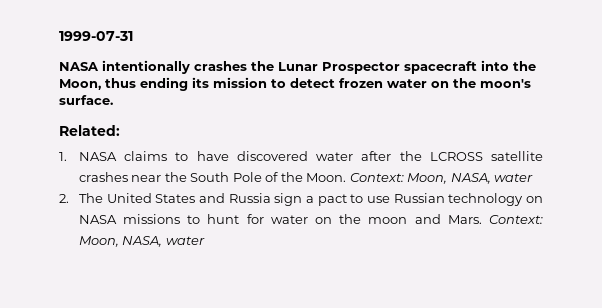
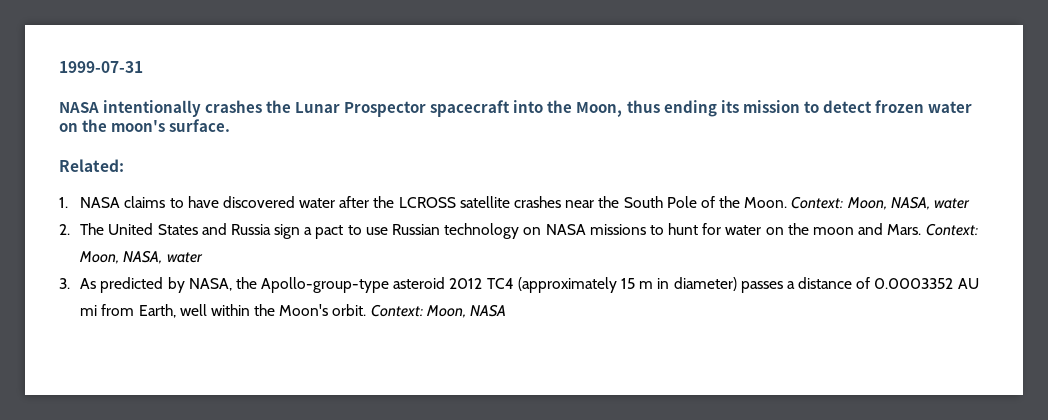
+ 3. As predicted by NASA, the Apollo-group-type asteroid 2012 TC4 (approximately 15 m in diameter) passes a distance of 0.0003352 AU mi from Earth, well within the Moon's orbit. Context: Moon, NASA

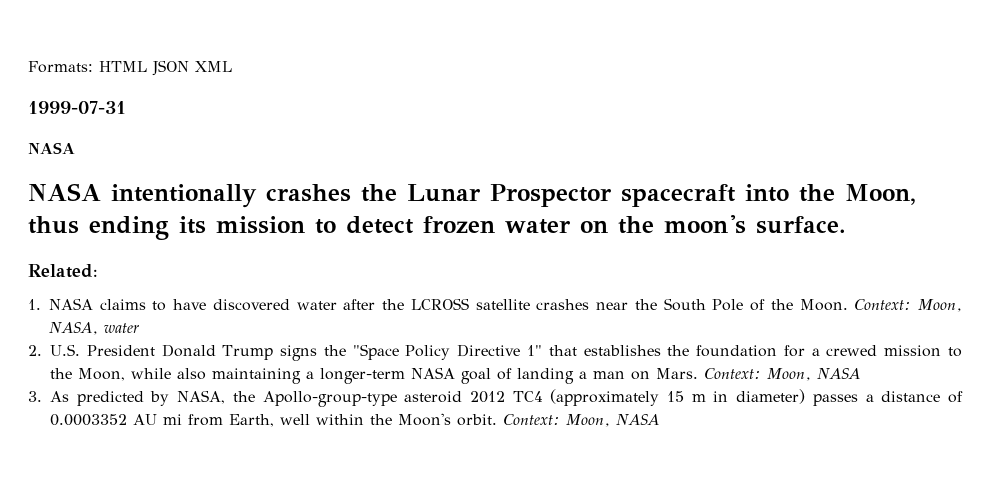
+ Formats: HTML JSON XML
  1999-07-31
+ NASA
- 2. The United States and Russia sign a pact to use Russian technology on NASA missions to hunt for water on the moon and Mars. Context: Moon, NASA, water
+ 2. U.S. President Donald Trump signs the "Space Policy Directive 1" that establishes the foundation for a crewed mission to the Moon, while also maintaining a longer-term NASA goal of landing a man on Mars. Context: Moon, NASA

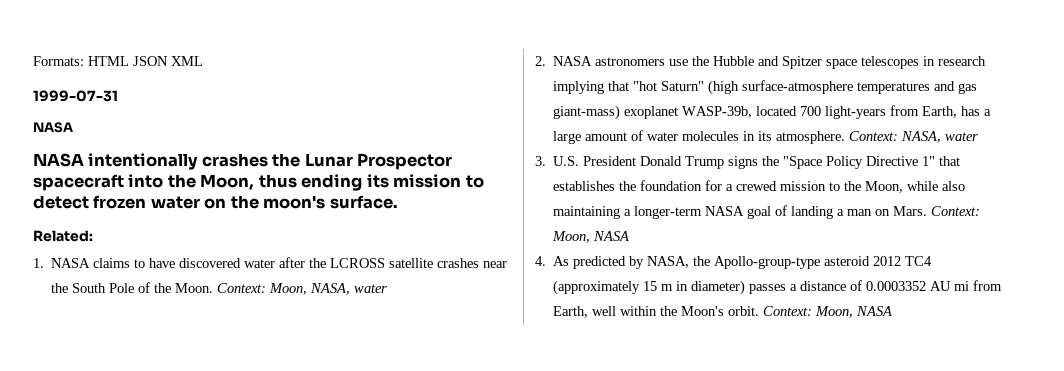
- 2. U.S. President Donald Trump signs the "Space Policy Directive 1" that establishes the foundation for a crewed mission to the Moon, while also maintaining a longer-term NASA goal of landing a man on Mars.
+ 2. NASA astronomers use the Hubble and Spitzer space telescopes in research implying that "hot Saturn" (high surface-atmosphere temperatures and gas giant-mass) exoplanet WASP-39b, located 700 light-years from Earth, has a large amount of water molecules in its atmosphere. Context: NASA, water
+ 3. U.S. President Donald Trump signs the "Space Policy Directive 1" that establishes the foundation for a crewed mission to the Moon, while also maintaining a longer-term NASA goal of landing a man on Mars.
- 3. As predicted by NASA, the Apollo-group-type asteroid 2012 TC4 (approximately 15 m in diameter) passes a distance of 0.0003352 AU mi from Earth, well within the Moon's orbit.
+ 4. As predicted by NASA, the Apollo-group-type asteroid 2012 TC4 (approximately 15 m in diameter) passes a distance of 0.0003352 AU mi from Earth, well within the Moon's orbit.

